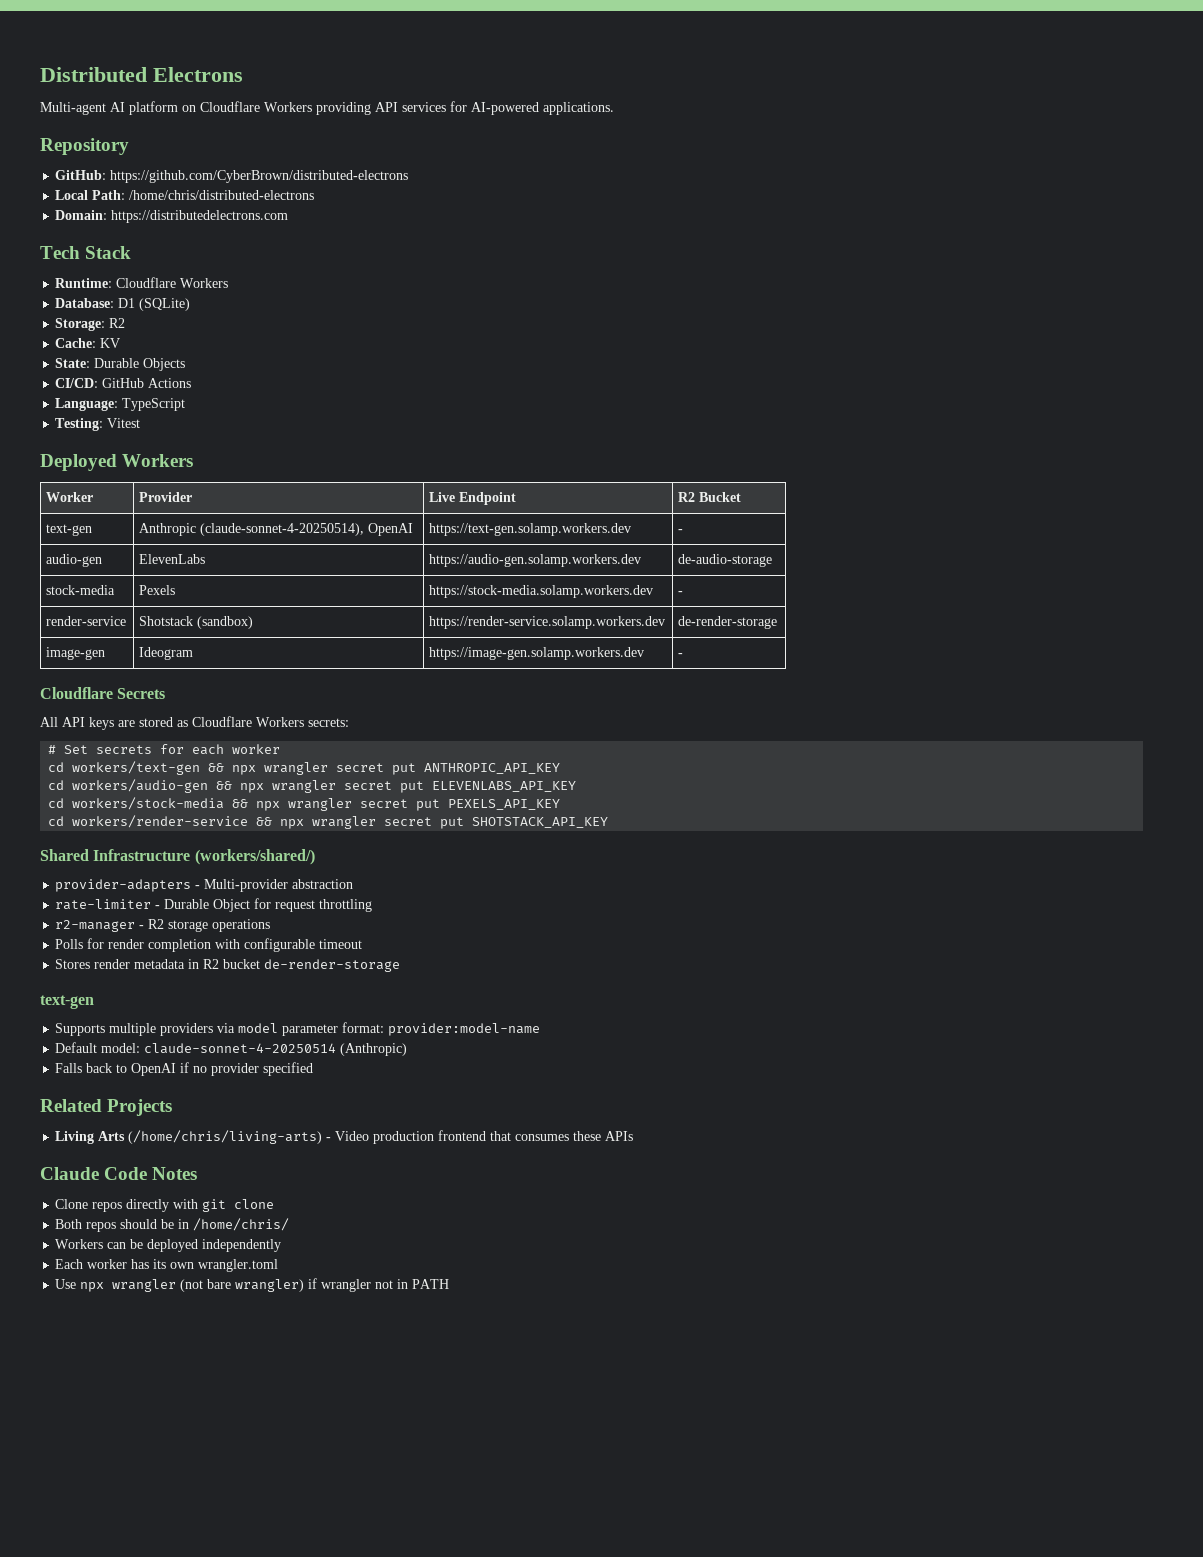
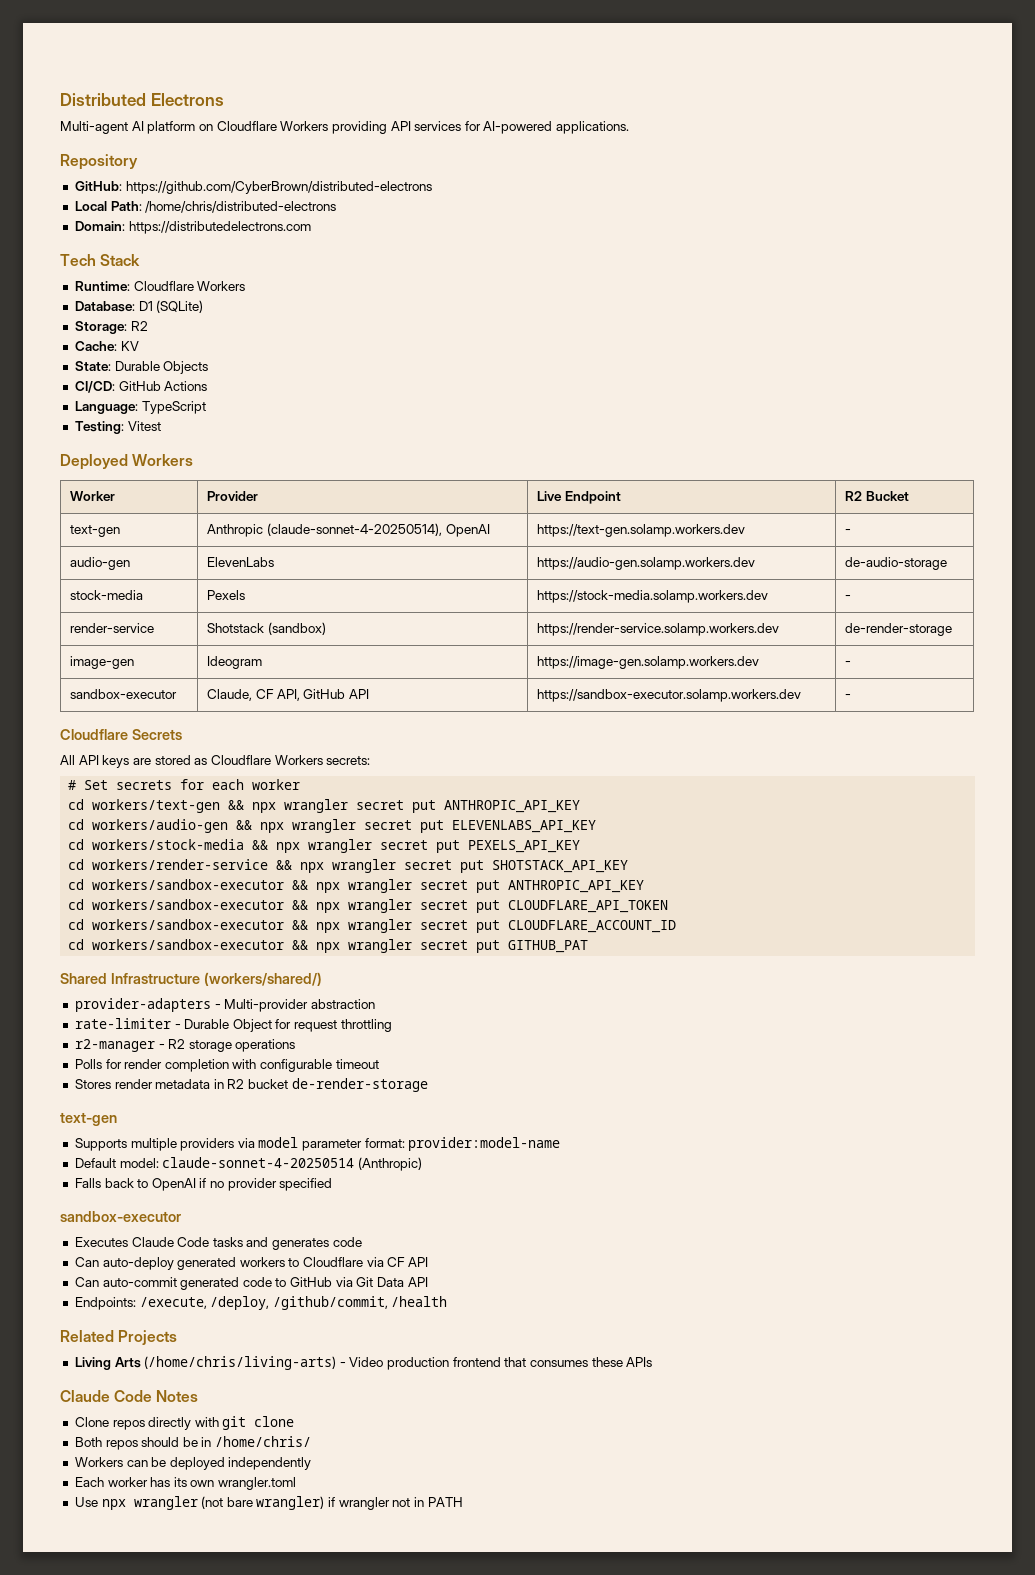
+ sandbox-executor | Claude, CF API, GitHub API | https://sandbox-executor.solamp.workers.dev | -
+ cd workers/sandbox-executor && npx wrangler secret put ANTHROPIC_API_KEY
+ cd workers/sandbox-executor && npx wrangler secret put CLOUDFLARE_API_TOKEN
+ cd workers/sandbox-executor && npx wrangler secret put CLOUDFLARE_ACCOUNT_ID
+ cd workers/sandbox-executor && npx wrangler secret put GITHUB_PAT
  Falls back to OpenAI if no provider specified
+ sandbox-executor
+ Executes Claude Code tasks and generates code
+ Can auto-deploy generated workers to Cloudflare via CF API
+ Can auto-commit generated code to GitHub via Git Data API
+ Endpoints: /execute, /deploy, /github/commit, /health

